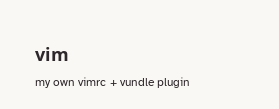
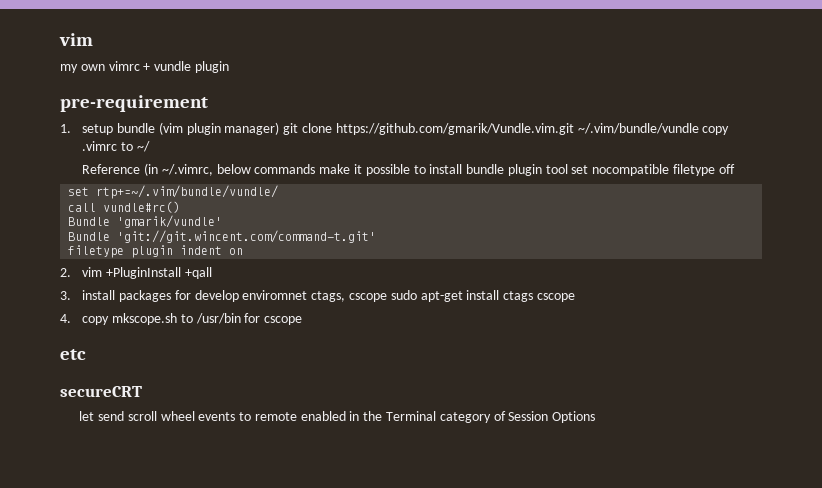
+ pre-requirement
+ 1. setup bundle (vim plugin manager) git clone https://github.com/gmarik/Vundle.vim.git ~/.vim/bundle/vundle copy .vimrc to ~/
+ Reference (in ~/.vimrc, below commands make it possible to install bundle plugin tool set nocompatible filetype off
+ set rtp+=~/.vim/bundle/vundle/
+ call vundle#rc()
+ Bundle 'gmarik/vundle'
+ Bundle 'git://git.wincent.com/command-t.git'
+ filetype plugin indent on
+ 2. vim +PluginInstall +qall
+ 3. install packages for develop enviromnet ctags, cscope sudo apt-get install ctags cscope
+ 4. copy mkscope.sh to /usr/bin for cscope
+ etc
+ secureCRT
+ let send scroll wheel events to remote enabled in the Terminal category of Session Options

